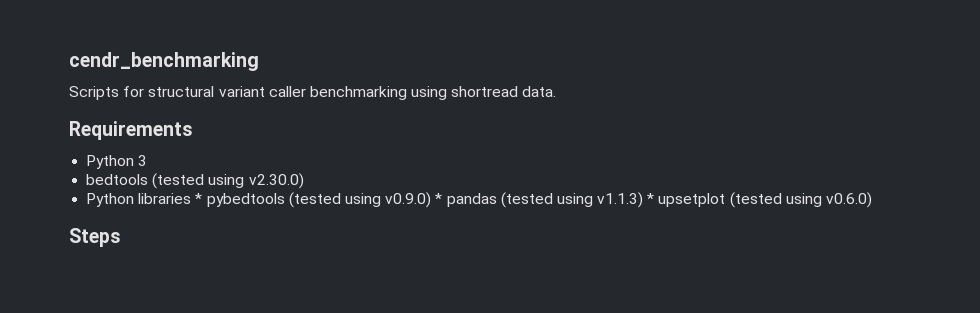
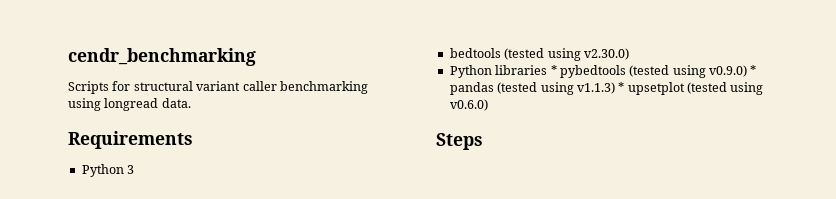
- Scripts for structural variant caller benchmarking using shortread data.
+ Scripts for structural variant caller benchmarking using longread data.

